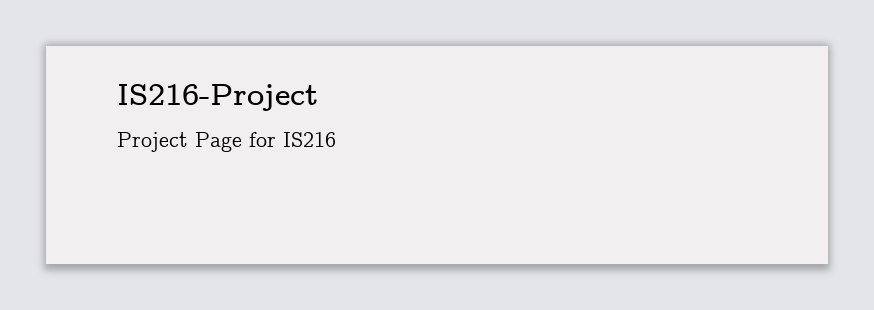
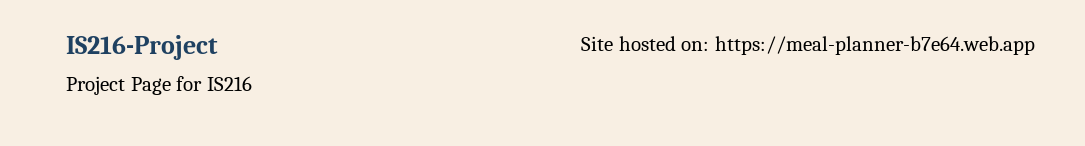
+ Site hosted on: https://meal-planner-b7e64.web.app

